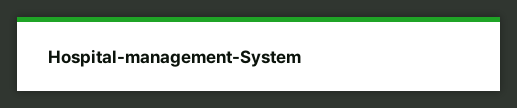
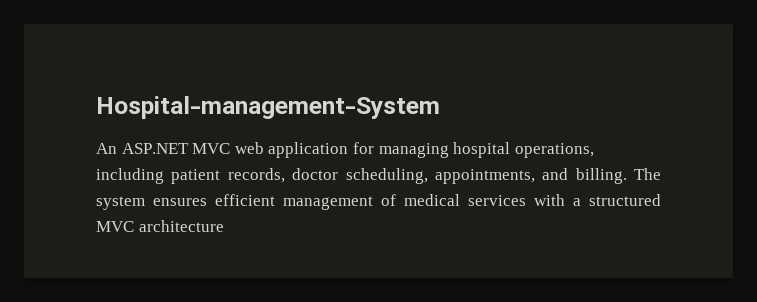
+ An ASP.NET MVC web application for managing hospital operations, including patient records, doctor scheduling, appointments, and billing. The system ensures efficient management of medical services with a structured MVC architecture

